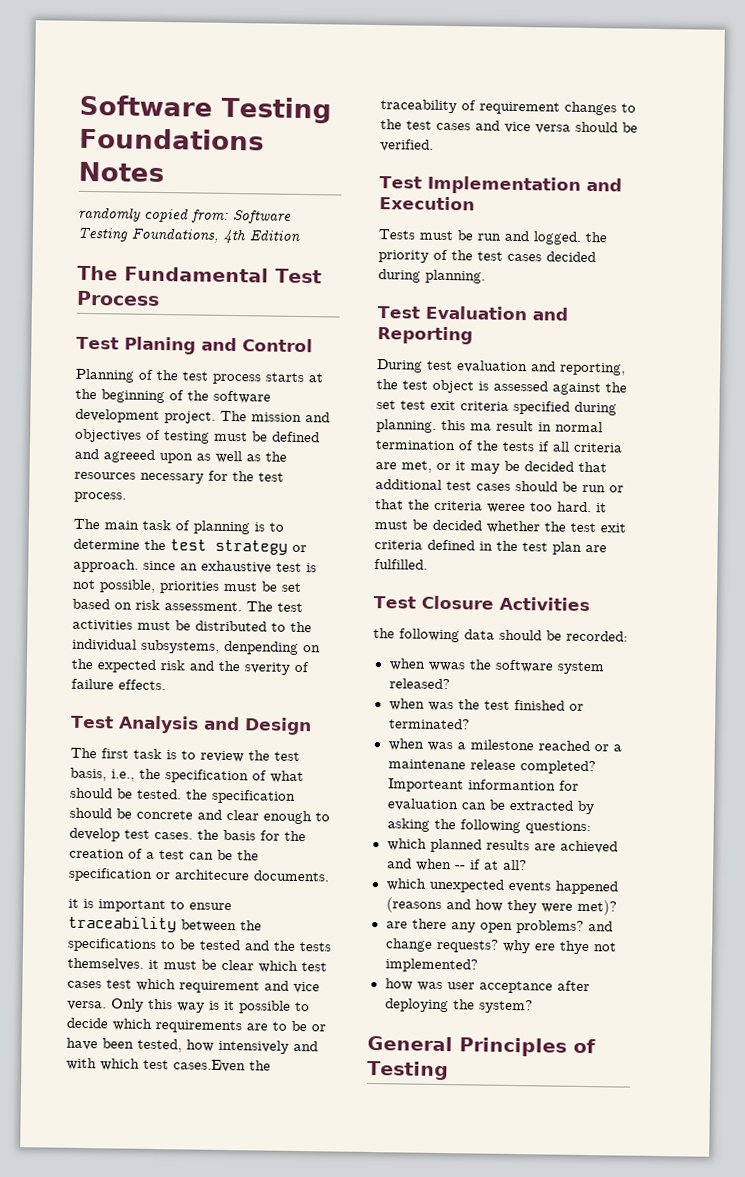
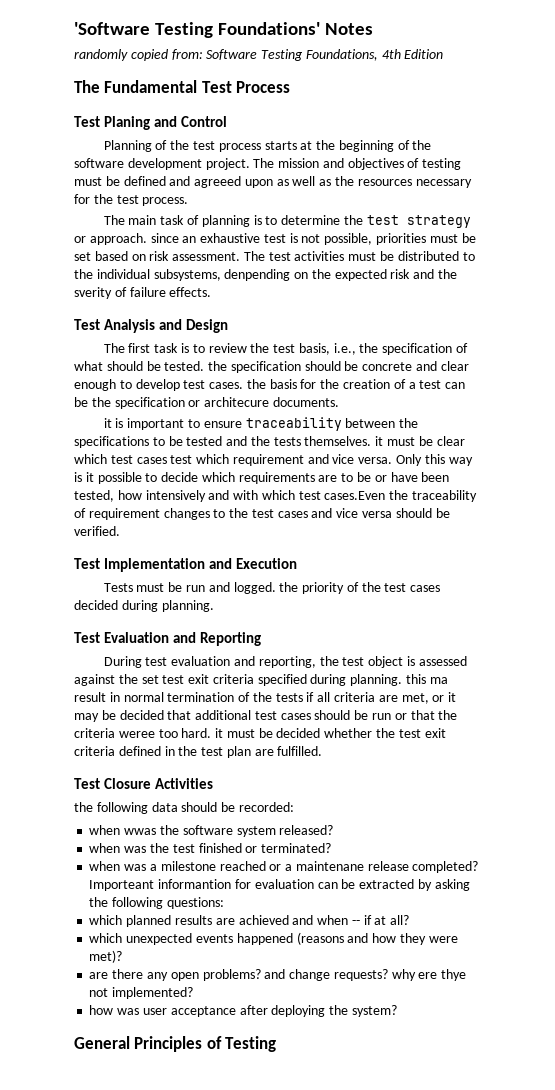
- Software Testing Foundations Notes
+ 'Software Testing Foundations' Notes

